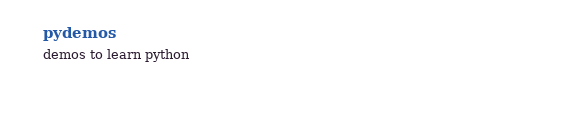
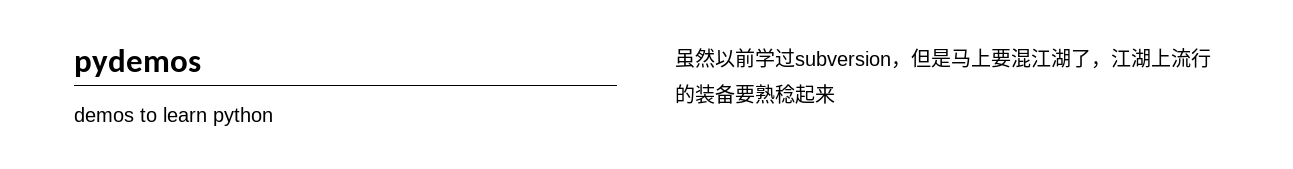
+ 虽然以前学过subversion，但是马上要混江湖了，江湖上流行的装备要熟稔起来

